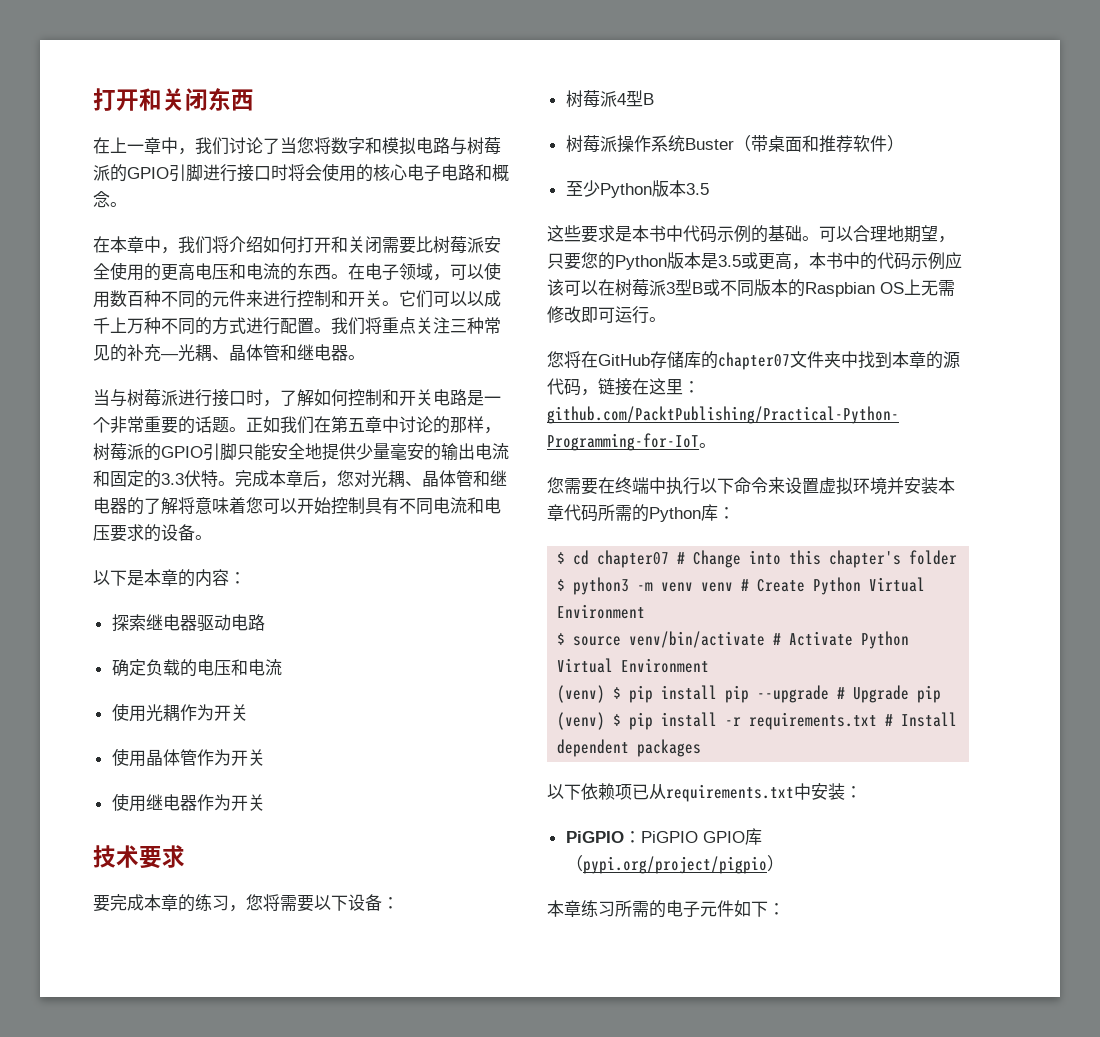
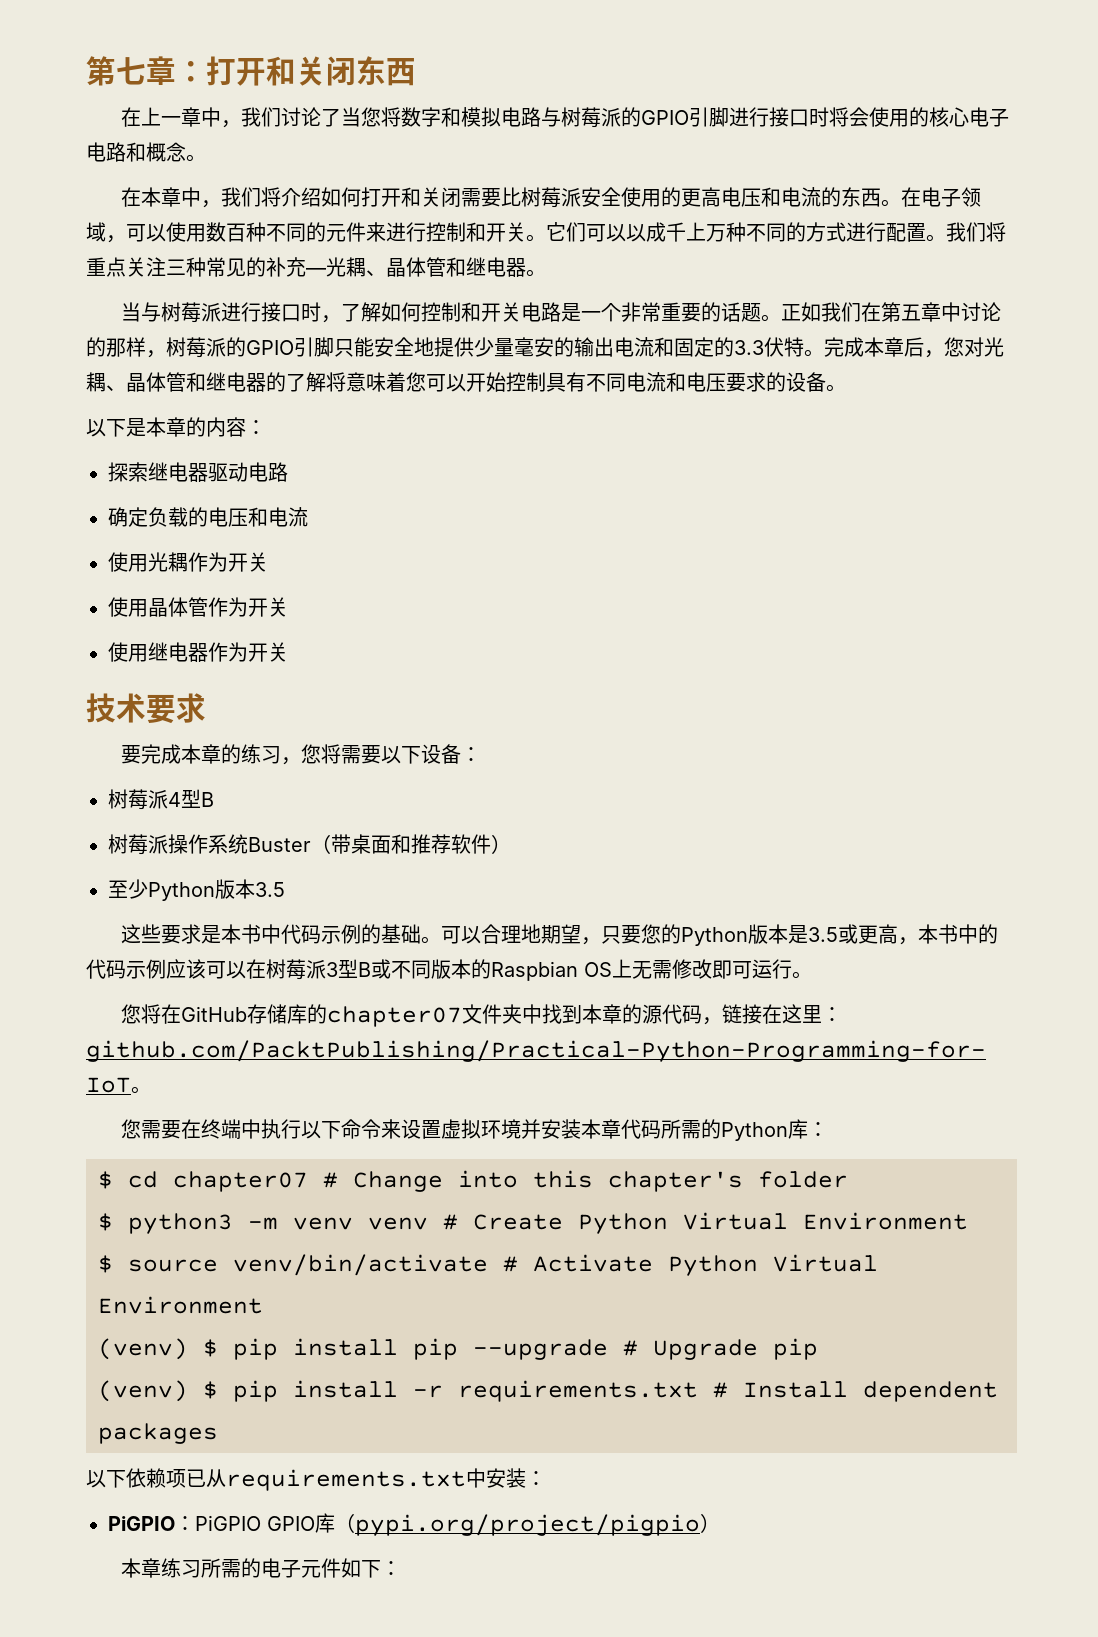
- 打开和关闭东西
+ 第七章：打开和关闭东西

